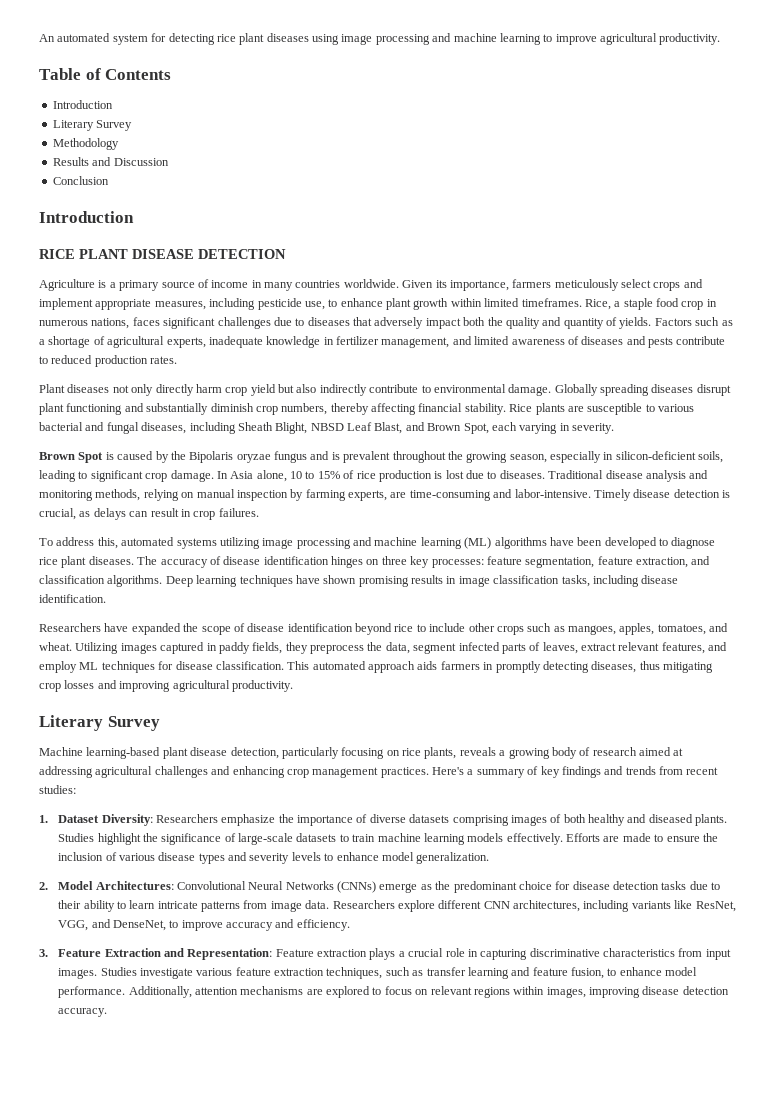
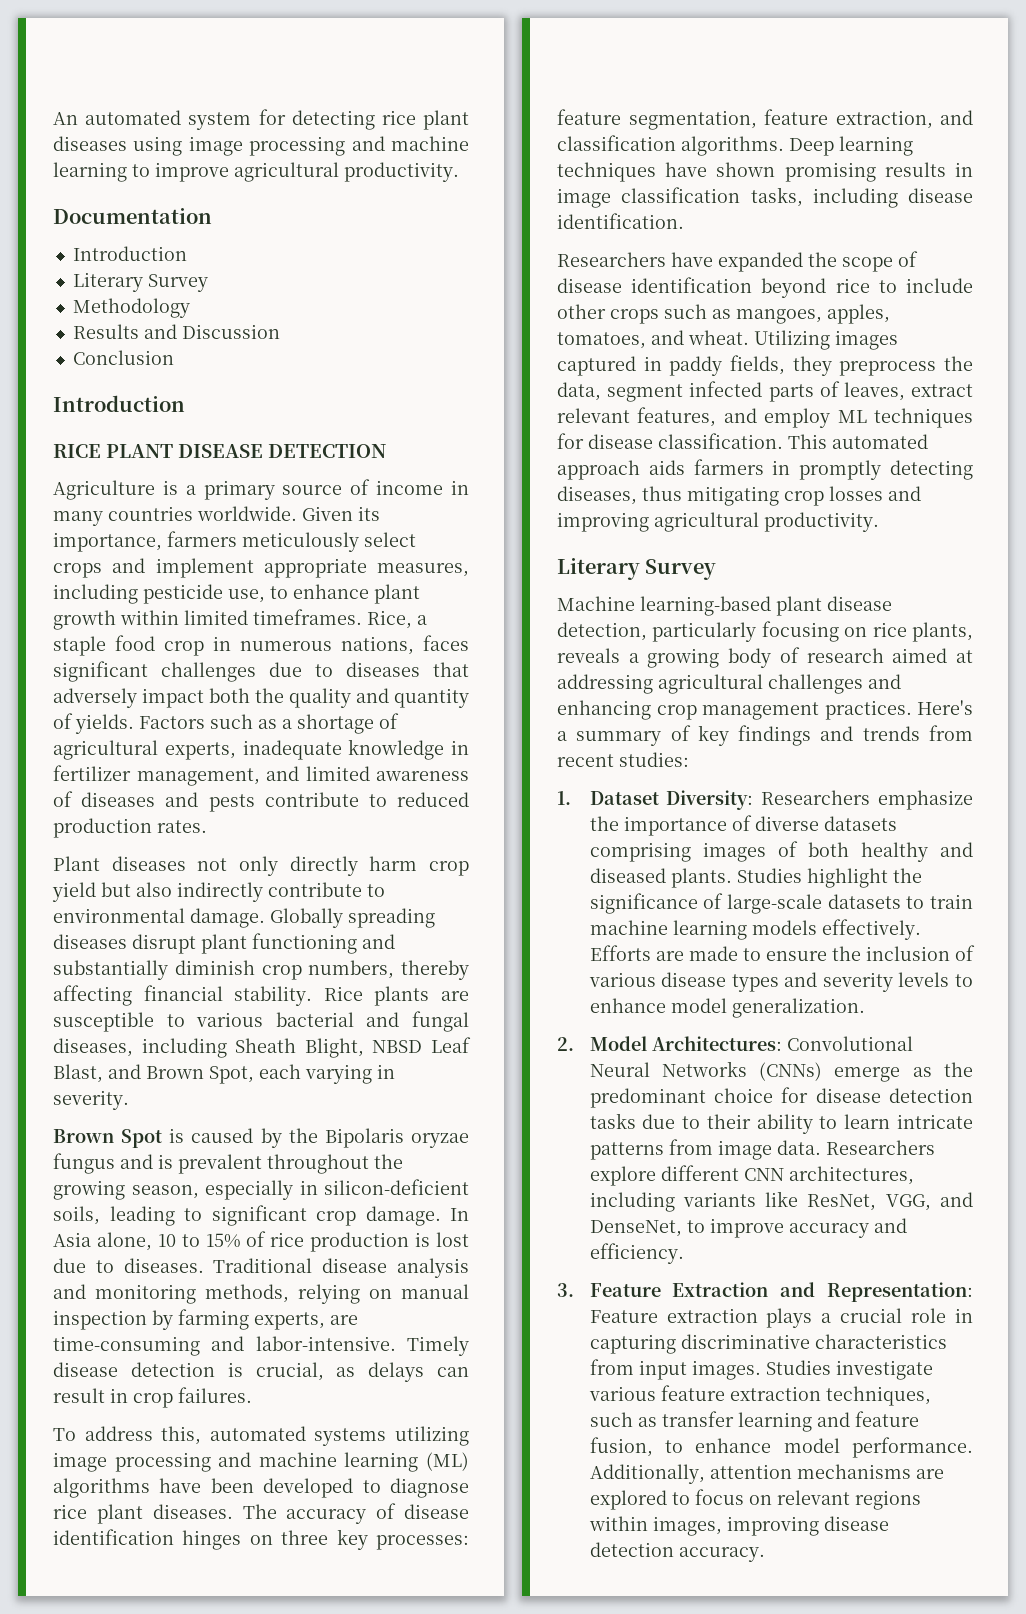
- Table of Contents
+ Documentation

